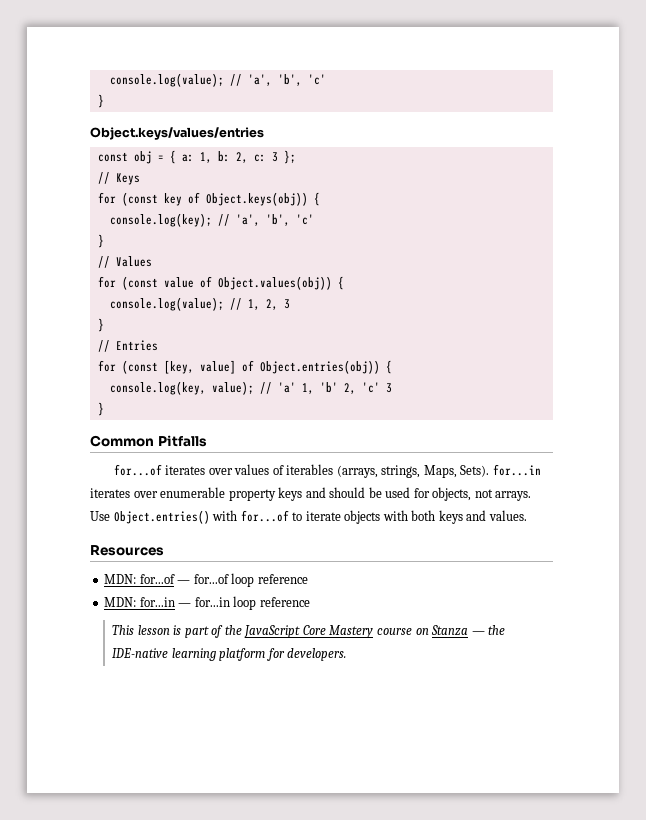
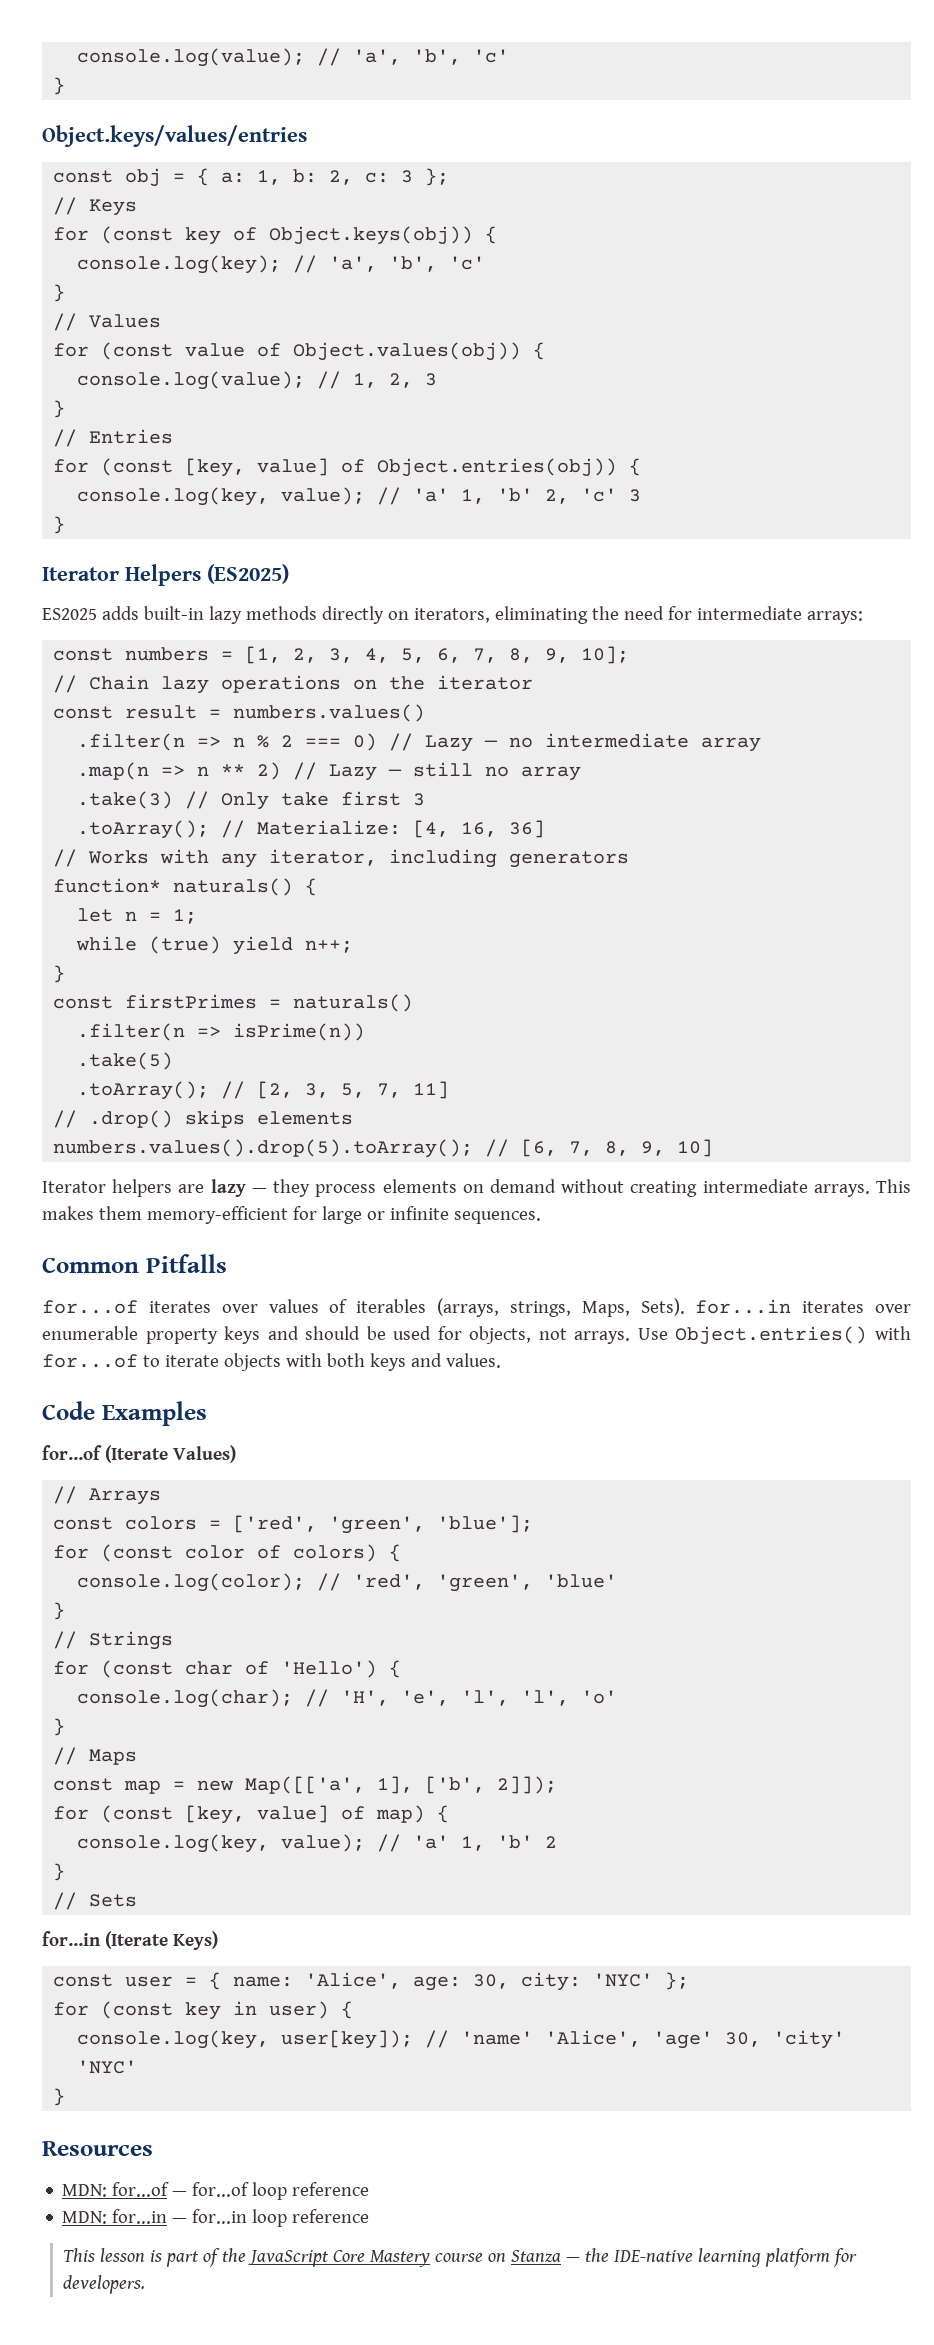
+ Iterator Helpers (ES2025)
+ ES2025 adds built-in lazy methods directly on iterators, eliminating the need for intermediate arrays:
+ const numbers = [1, 2, 3, 4, 5, 6, 7, 8, 9, 10];
+ // Chain lazy operations on the iterator
+ const result = numbers.values()
+ .filter(n => n % 2 === 0) // Lazy — no intermediate array
+ .map(n => n ** 2) // Lazy — still no array
+ .take(3) // Only take first 3
+ .toArray(); // Materialize: [4, 16, 36]
+ // Works with any iterator, including generators
+ function* naturals() {
+ let n = 1;
+ while (true) yield n++;
+ }
+ const firstPrimes = naturals()
+ .filter(n => isPrime(n))
+ .take(5)
+ .toArray(); // [2, 3, 5, 7, 11]
+ // .drop() skips elements
+ numbers.values().drop(5).toArray(); // [6, 7, 8, 9, 10]
+ Iterator helpers are lazy — they process elements on demand without creating intermediate arrays. This makes them memory-efficient for large or infinite sequences.
+ Code Examples
+ for...of (Iterate Values)
+ // Arrays
+ const colors = ['red', 'green', 'blue'];
+ for (const color of colors) {
+ console.log(color); // 'red', 'green', 'blue'
+ }
+ // Strings
+ for (const char of 'Hello') {
+ console.log(char); // 'H', 'e', 'l', 'l', 'o'
+ }
+ // Maps
+ const map = new Map([['a', 1], ['b', 2]]);
+ for (const [key, value] of map) {
+ console.log(key, value); // 'a' 1, 'b' 2
+ }
+ // Sets
+ for...in (Iterate Keys)
+ const user = { name: 'Alice', age: 30, city: 'NYC' };
+ for (const key in user) {
+ console.log(key, user[key]); // 'name' 'Alice', 'age' 30, 'city' 'NYC'
+ }

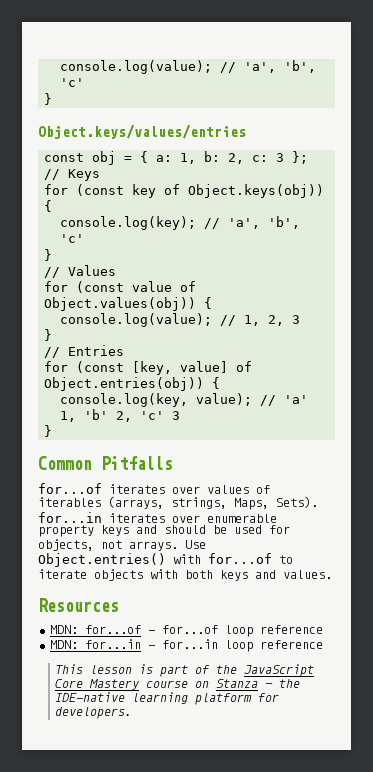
- Iterator Helpers (ES2025)
- ES2025 adds built-in lazy methods directly on iterators, eliminating the need for intermediate arrays:
- const numbers = [1, 2, 3, 4, 5, 6, 7, 8, 9, 10];
- // Chain lazy operations on the iterator
- const result = numbers.values()
- .filter(n => n % 2 === 0) // Lazy — no intermediate array
- .map(n => n ** 2) // Lazy — still no array
- .take(3) // Only take first 3
- .toArray(); // Materialize: [4, 16, 36]
- // Works with any iterator, including generators
- function* naturals() {
- let n = 1;
- while (true) yield n++;
- }
- const firstPrimes = naturals()
- .filter(n => isPrime(n))
- .take(5)
- .toArray(); // [2, 3, 5, 7, 11]
- // .drop() skips elements
- numbers.values().drop(5).toArray(); // [6, 7, 8, 9, 10]
- Iterator helpers are lazy — they process elements on demand without creating intermediate arrays. This makes them memory-efficient for large or infinite sequences.
- Code Examples
- for...of (Iterate Values)
- // Arrays
- const colors = ['red', 'green', 'blue'];
- for (const color of colors) {
- console.log(color); // 'red', 'green', 'blue'
- }
- // Strings
- for (const char of 'Hello') {
- console.log(char); // 'H', 'e', 'l', 'l', 'o'
- }
- // Maps
- const map = new Map([['a', 1], ['b', 2]]);
- for (const [key, value] of map) {
- console.log(key, value); // 'a' 1, 'b' 2
- }
- // Sets
- for...in (Iterate Keys)
- const user = { name: 'Alice', age: 30, city: 'NYC' };
- for (const key in user) {
- console.log(key, user[key]); // 'name' 'Alice', 'age' 30, 'city' 'NYC'
- }

